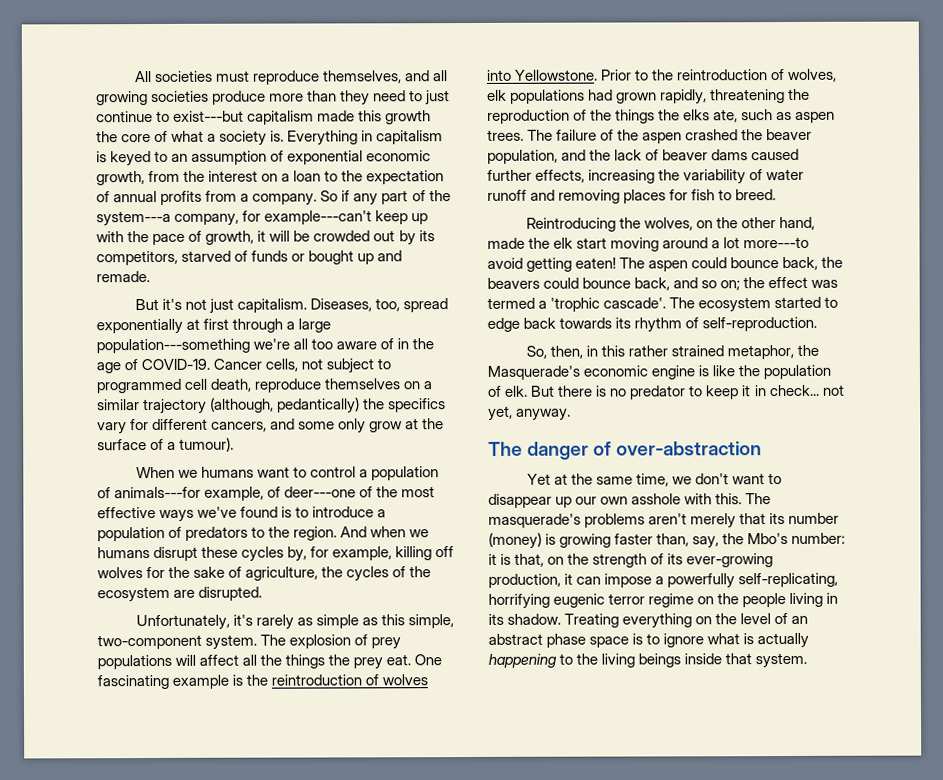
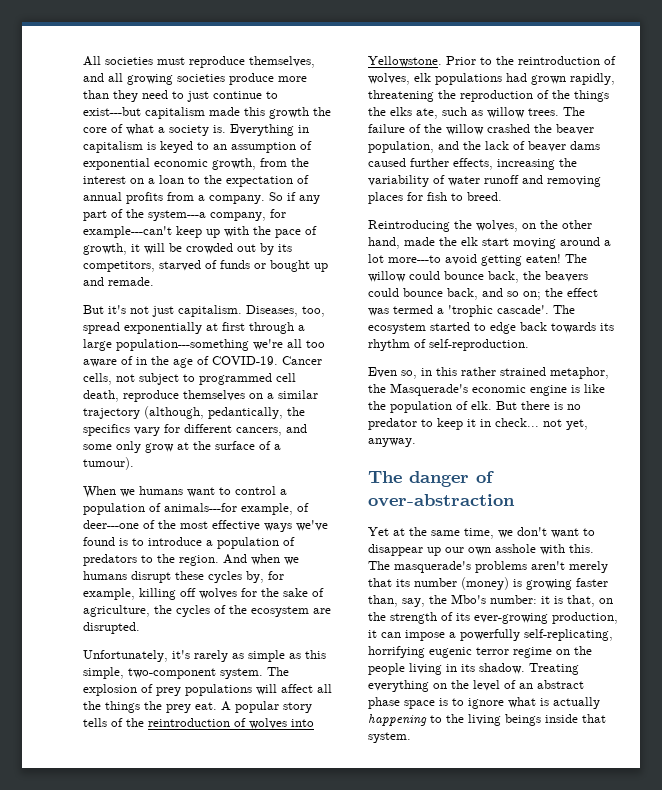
- Cancer cells, not subject to programmed cell death, reproduce themselves on a similar trajectory (although, pedantically) the specifics vary for different cancers, and some only grow at the surface of a tumour).
+ Cancer cells, not subject to programmed cell death, reproduce themselves on a similar trajectory (although, pedantically, the specifics vary for different cancers, and some only grow at the surface of a tumour).
- One fascinating example is the reintroduction of wolves into Yellowstone.
+ A popular story tells of the reintroduction of wolves into Yellowstone.
- Prior to the reintroduction of wolves, elk populations had grown rapidly, threatening the reproduction of the things the elks ate, such as aspen trees.
+ Prior to the reintroduction of wolves, elk populations had grown rapidly, threatening the reproduction of the things the elks ate, such as willow trees.
- The failure of the aspen crashed the beaver population, and the lack of beaver dams caused further effects, increasing the variability of water runoff and removing places for fish to breed.
+ The failure of the willow crashed the beaver population, and the lack of beaver dams caused further effects, increasing the variability of water runoff and removing places for fish to breed.
- The aspen could bounce back, the beavers could bounce back, and so on; the effect was termed a 'trophic cascade'.
+ The willow could bounce back, the beavers could bounce back, and so on; the effect was termed a 'trophic cascade'.
- So, then, in this rather strained metaphor, the Masquerade's economic engine is like the population of elk.
+ Even so, in this rather strained metaphor, the Masquerade's economic engine is like the population of elk.

